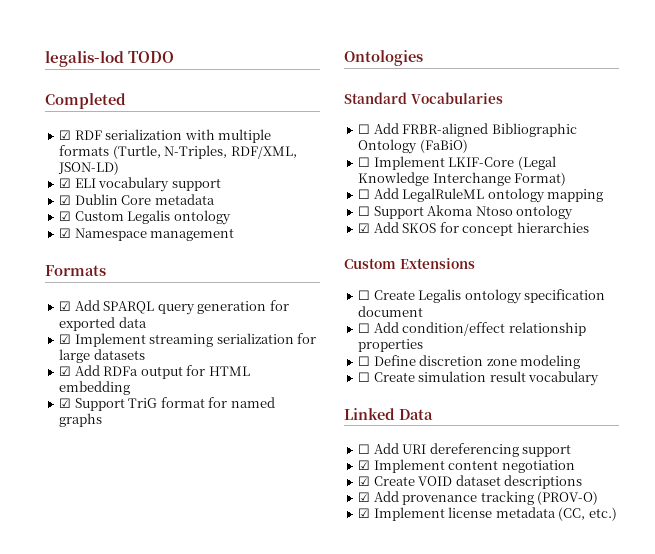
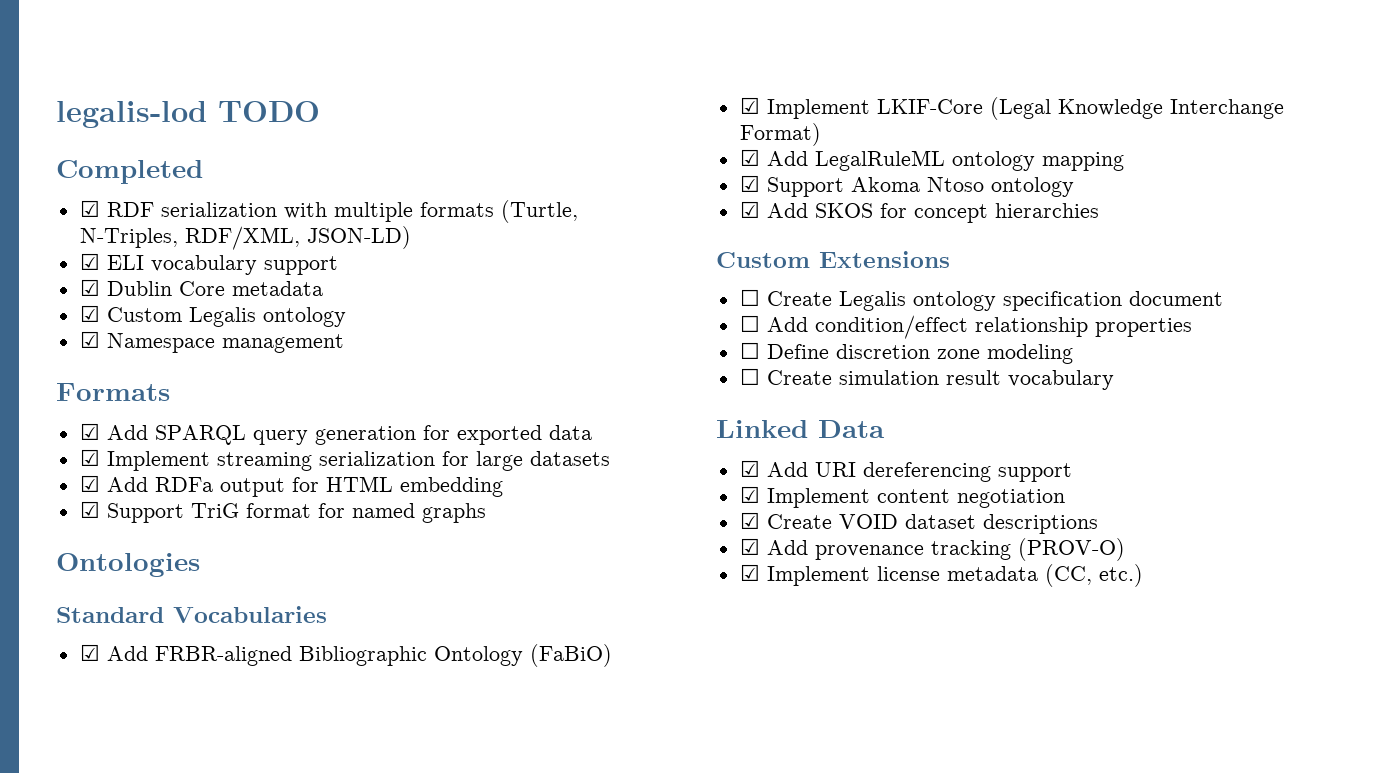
- ☐ Add FRBR-aligned Bibliographic Ontology (FaBiO)
+ ☑ Add FRBR-aligned Bibliographic Ontology (FaBiO)
- ☐ Implement LKIF-Core (Legal Knowledge Interchange Format)
+ ☑ Implement LKIF-Core (Legal Knowledge Interchange Format)
- ☐ Add LegalRuleML ontology mapping
+ ☑ Add LegalRuleML ontology mapping
- ☐ Support Akoma Ntoso ontology
+ ☑ Support Akoma Ntoso ontology
- ☐ Add URI dereferencing support
+ ☑ Add URI dereferencing support

